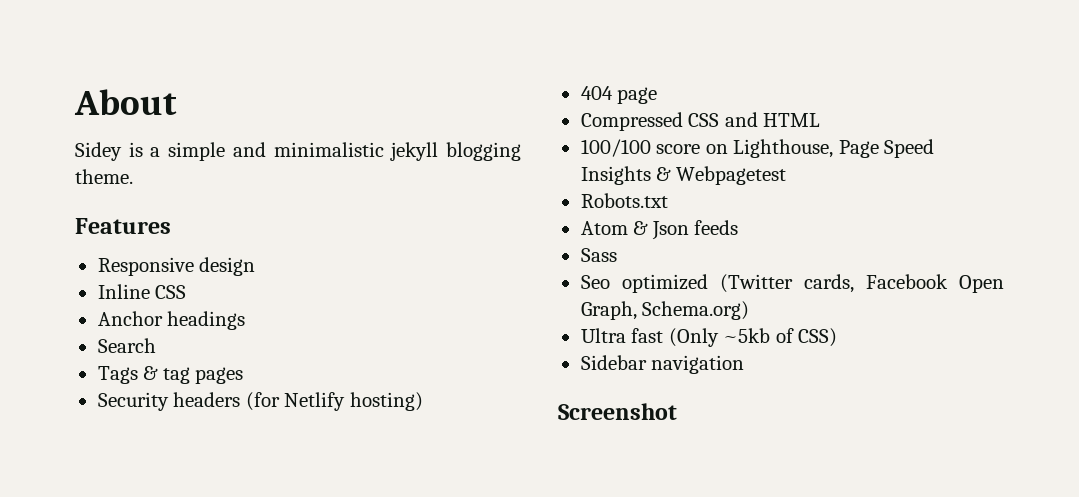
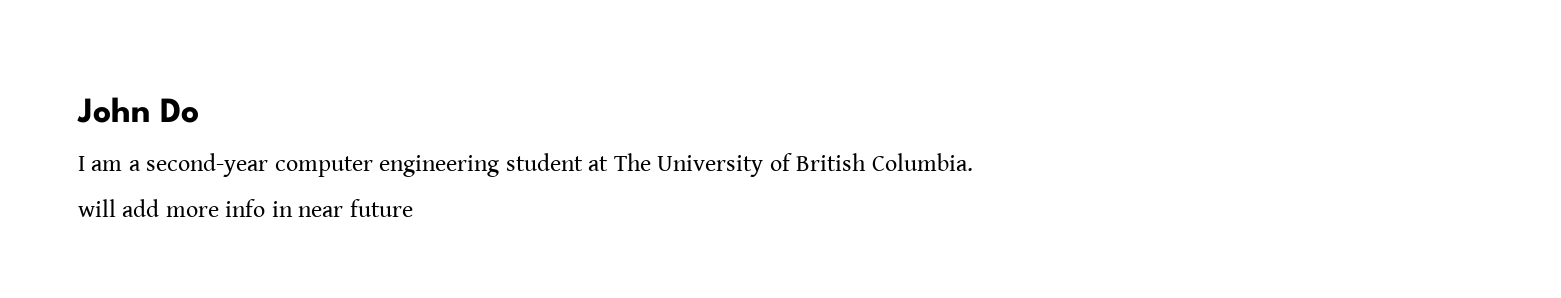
- About
- Sidey is a simple and minimalistic jekyll blogging theme.
- Features
- Responsive design
- Inline CSS
- Anchor headings
- Search
- Tags & tag pages
- Security headers (for Netlify hosting)
- 404 page
- Compressed CSS and HTML
- 100/100 score on Lighthouse, Page Speed Insights & Webpagetest
- Robots.txt
- Atom & Json feeds
- Sass
- Seo optimized (Twitter cards, Facebook Open Graph, Schema.org)
- Ultra fast (Only ~5kb of CSS)
- Sidebar navigation
- Screenshot
+ John Do
+ I am a second-year computer engineering student at The University of British Columbia.
+ will add more info in near future

